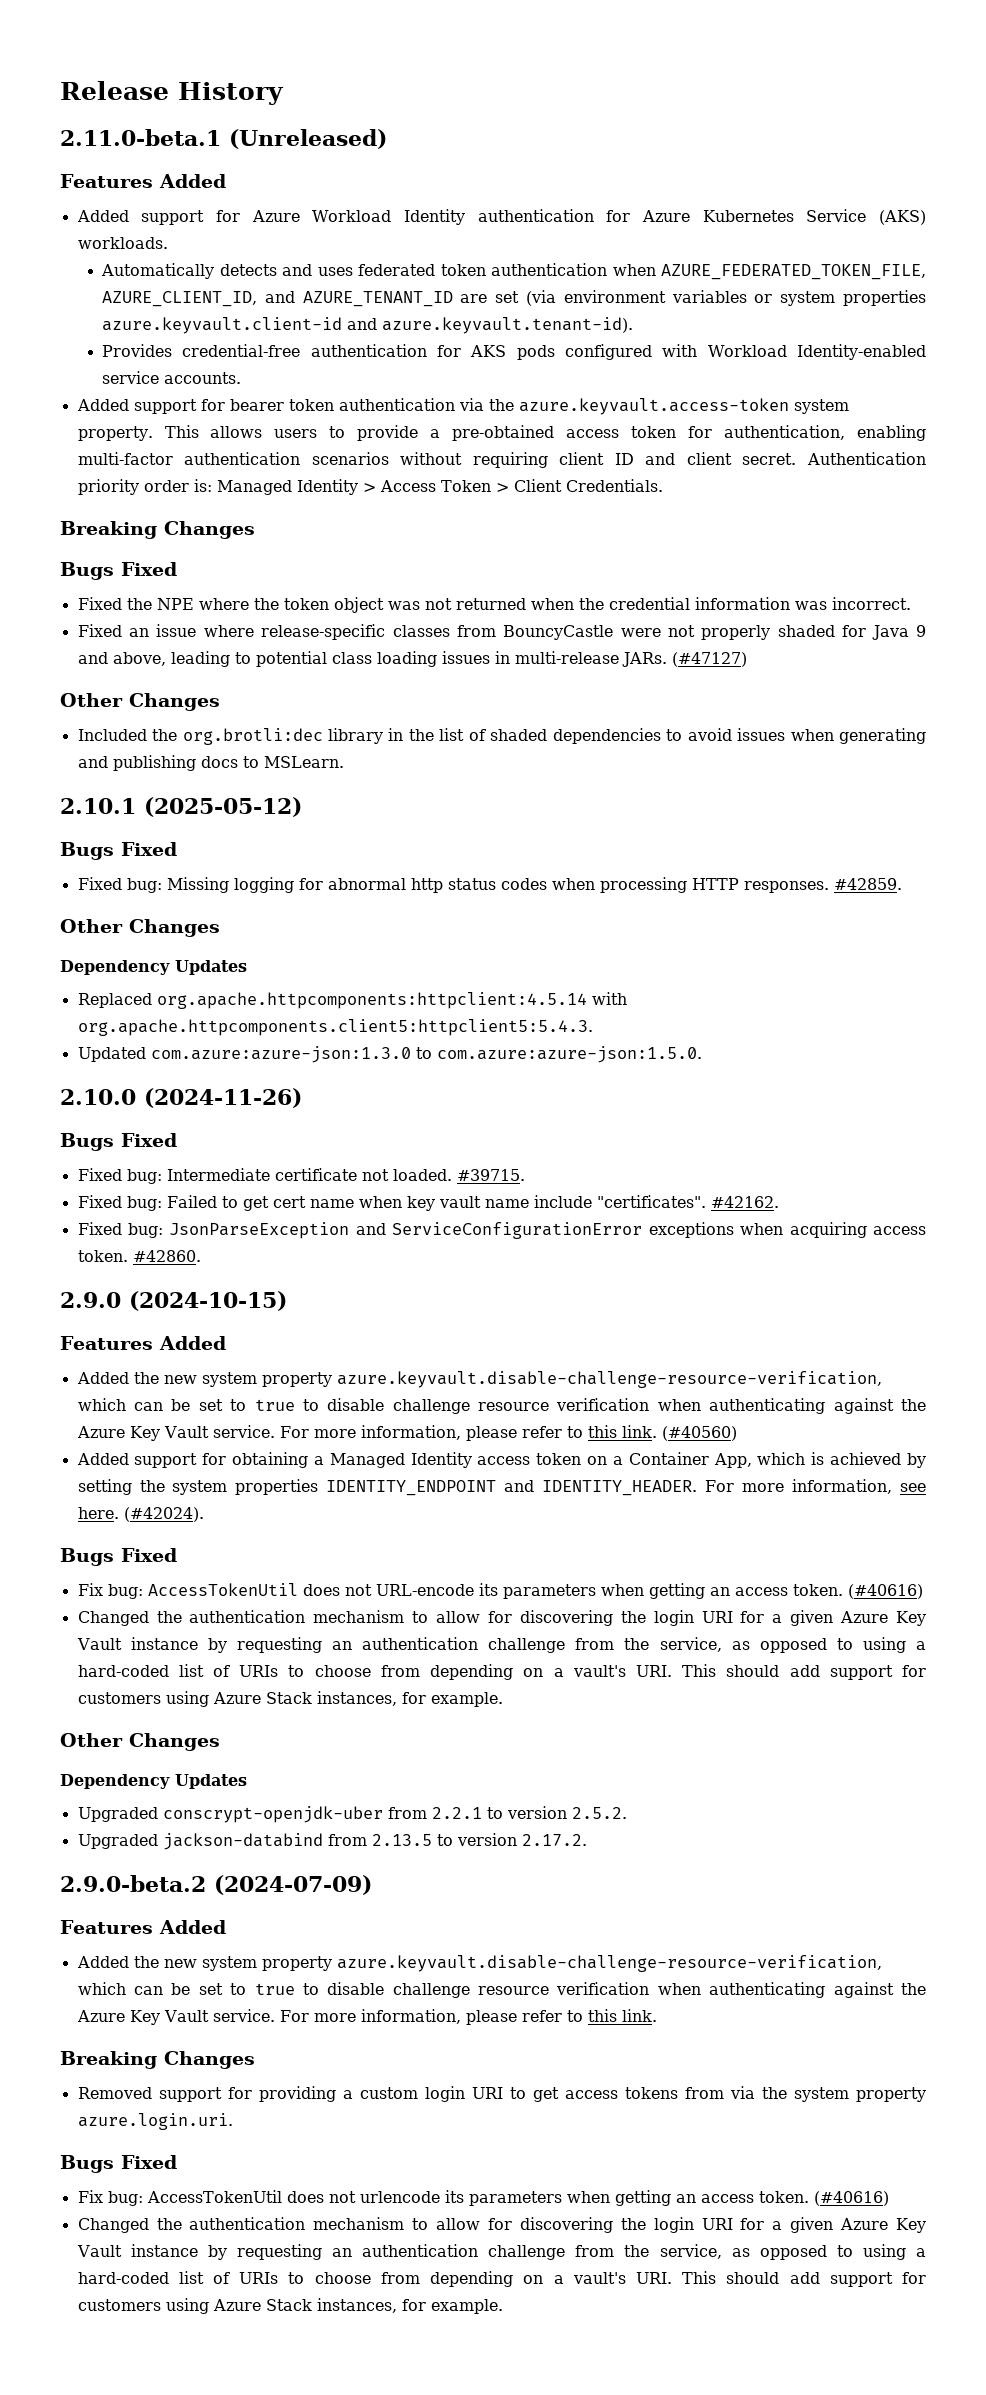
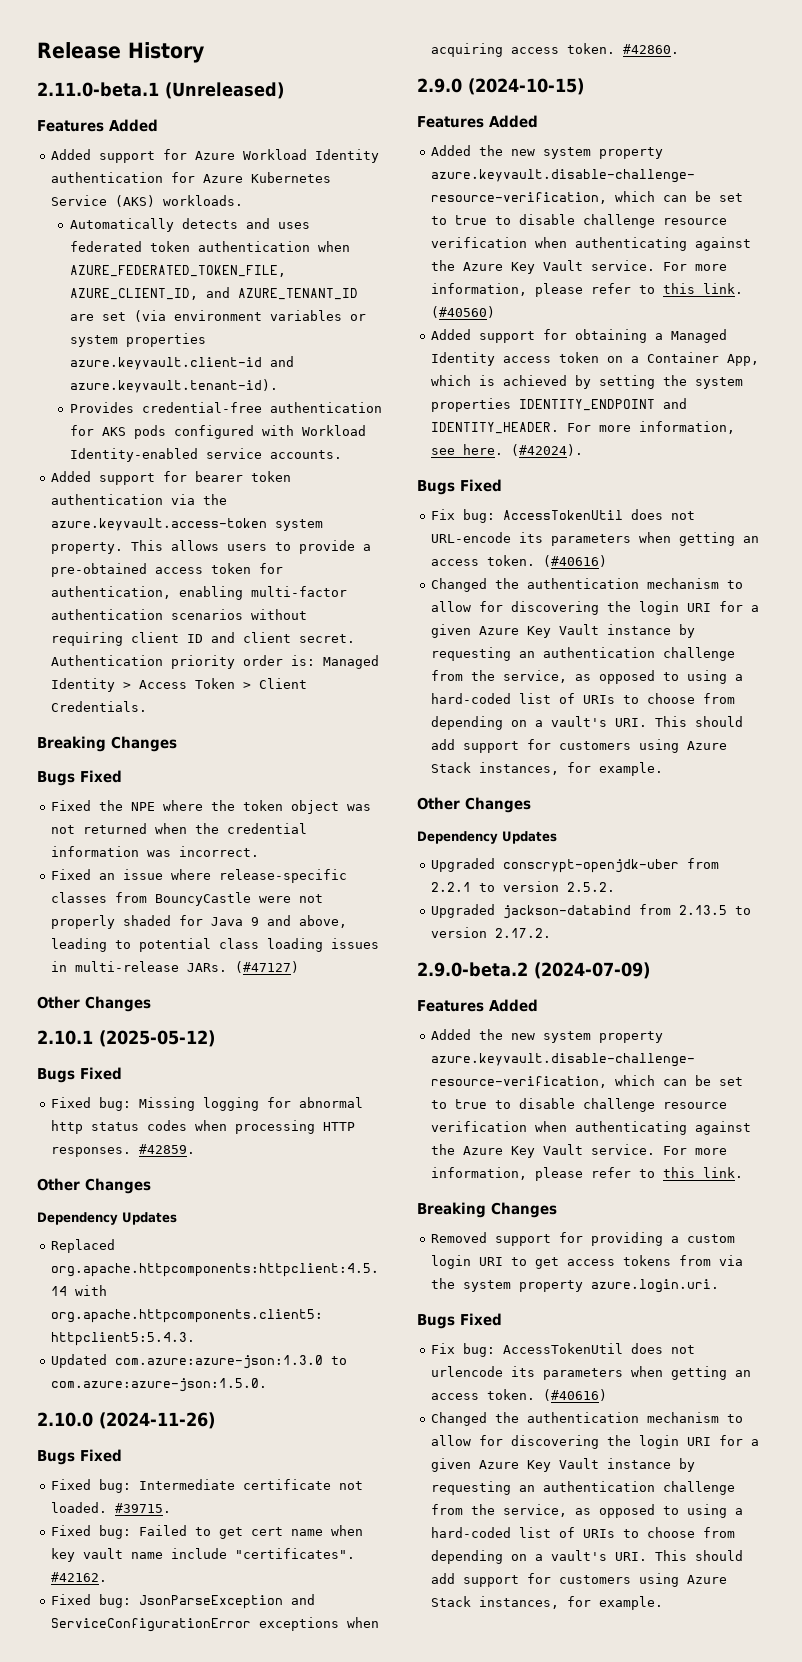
- Included the org.brotli:dec library in the list of shaded dependencies to avoid issues when generating and publishing docs to MSLearn.

